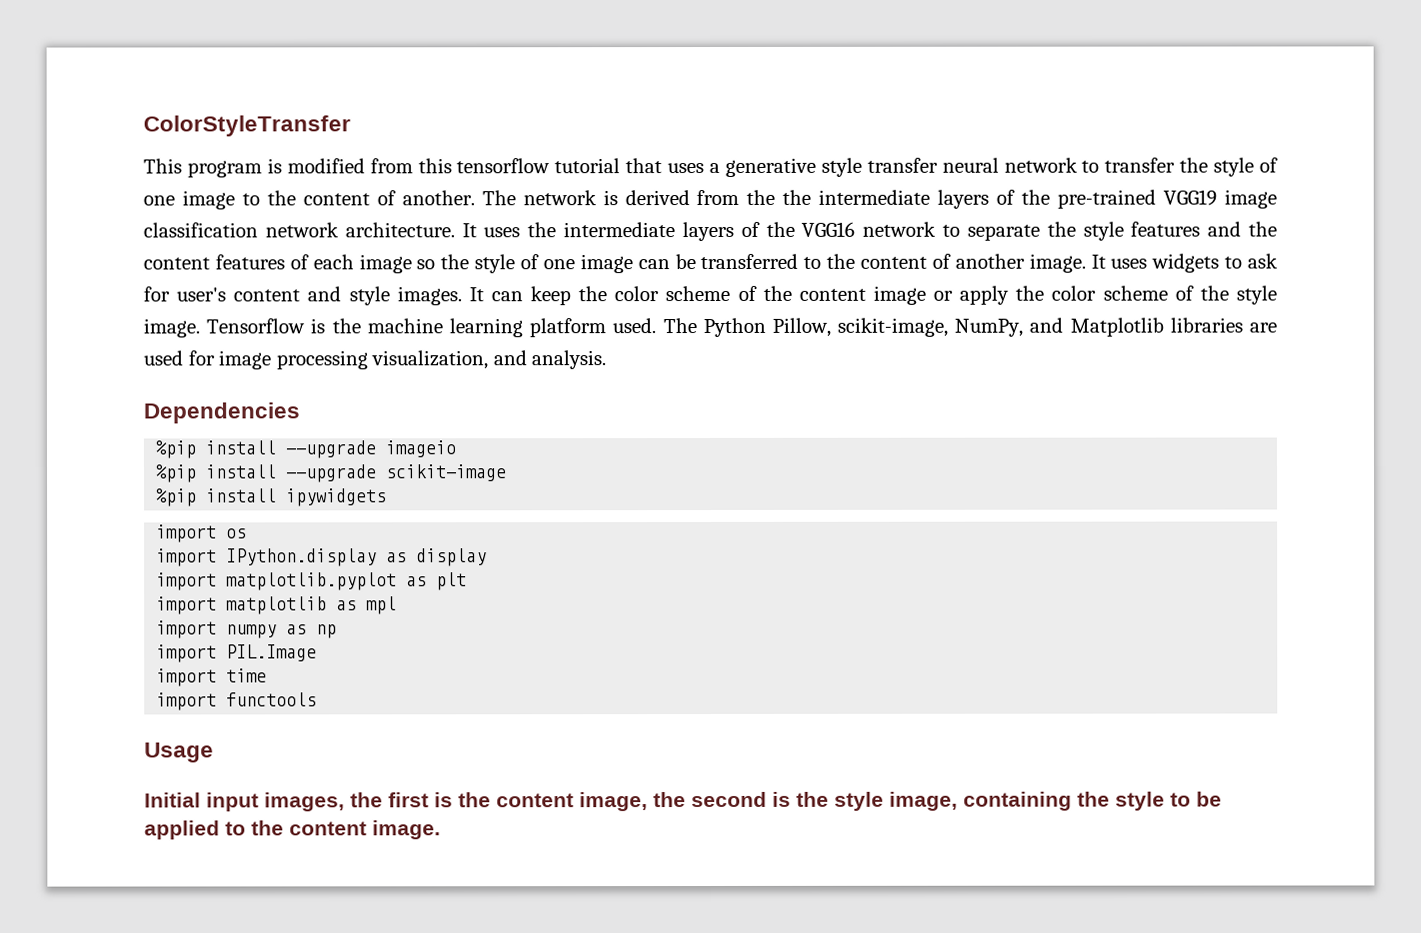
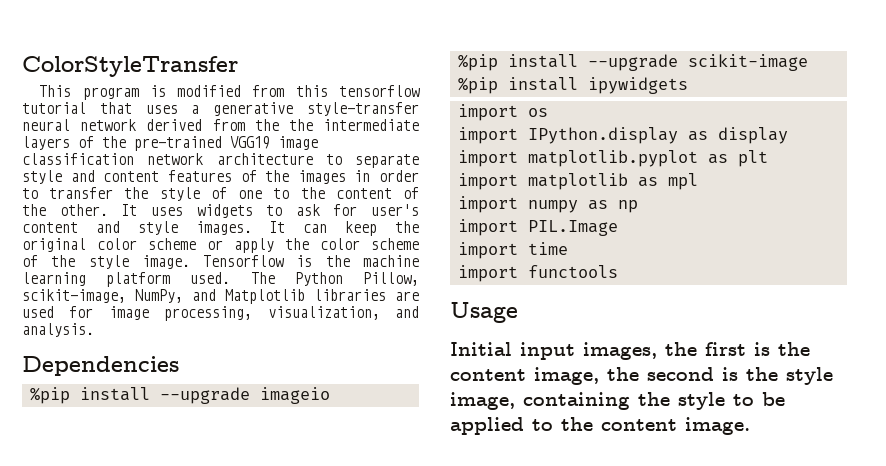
- This program is modified from this tensorflow tutorial that uses a generative style transfer neural network to transfer the style of one image to the content of another. The network is derived from the the intermediate layers of the pre-trained VGG19 image classification network architecture. It uses the intermediate layers of the VGG16 network to separate the style features and the content features of each image so the style of one image can be transferred to the content of another image.
+ This program is modified from this tensorflow tutorial that uses a generative style-transfer neural network derived from the the intermediate layers of the pre-trained VGG19 image classification network architecture to separate style and content features of the images in order to transfer the style of one to the content of the other.
- It can keep the color scheme of the content image or apply the color scheme of the style image.
+ It can keep the original color scheme or apply the color scheme of the style image.
- The Python Pillow, scikit-image, NumPy, and Matplotlib libraries are used for image processing visualization, and analysis.
+ The Python Pillow, scikit-image, NumPy, and Matplotlib libraries are used for image processing, visualization, and analysis.

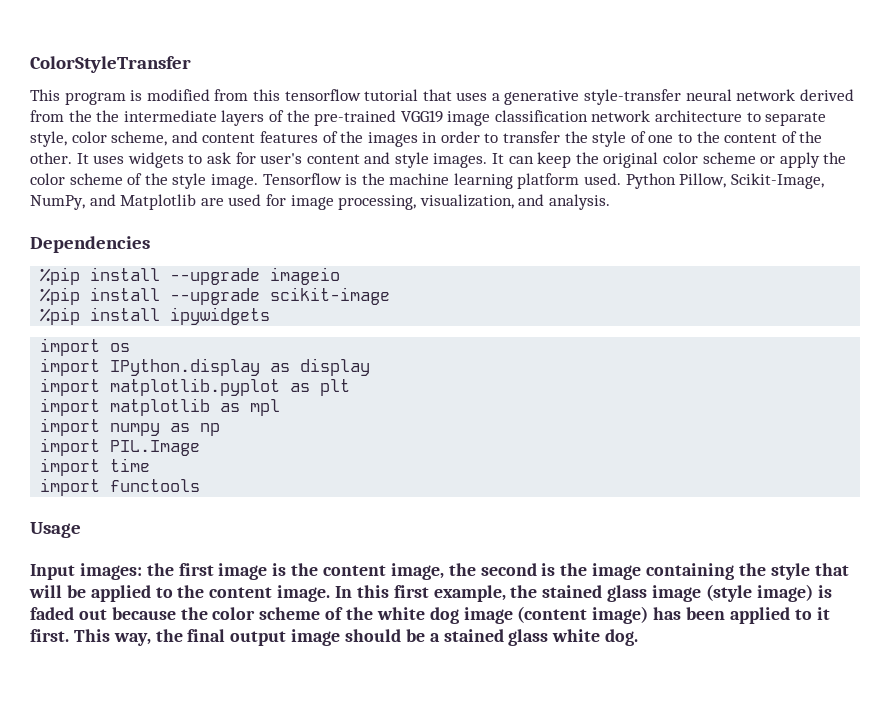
- This program is modified from this tensorflow tutorial that uses a generative style-transfer neural network derived from the the intermediate layers of the pre-trained VGG19 image classification network architecture to separate style and content features of the images in order to transfer the style of one to the content of the other.
+ This program is modified from this tensorflow tutorial that uses a generative style-transfer neural network derived from the the intermediate layers of the pre-trained VGG19 image classification network architecture to separate style, color scheme, and content features of the images in order to transfer the style of one to the content of the other.
- The Python Pillow, scikit-image, NumPy, and Matplotlib libraries are used for image processing, visualization, and analysis.
+ Python Pillow, Scikit-Image, NumPy, and Matplotlib are used for image processing, visualization, and analysis.
- Initial input images, the first is the content image, the second is the style image, containing the style to be applied to the content image.
+ Input images: the first image is the content image, the second is the image containing the style that will be applied to the content image.
+ In this first example, the stained glass image (style image) is faded out because the color scheme of the white dog image (content image) has been applied to it first. This way, the final output image should be a stained glass white dog.

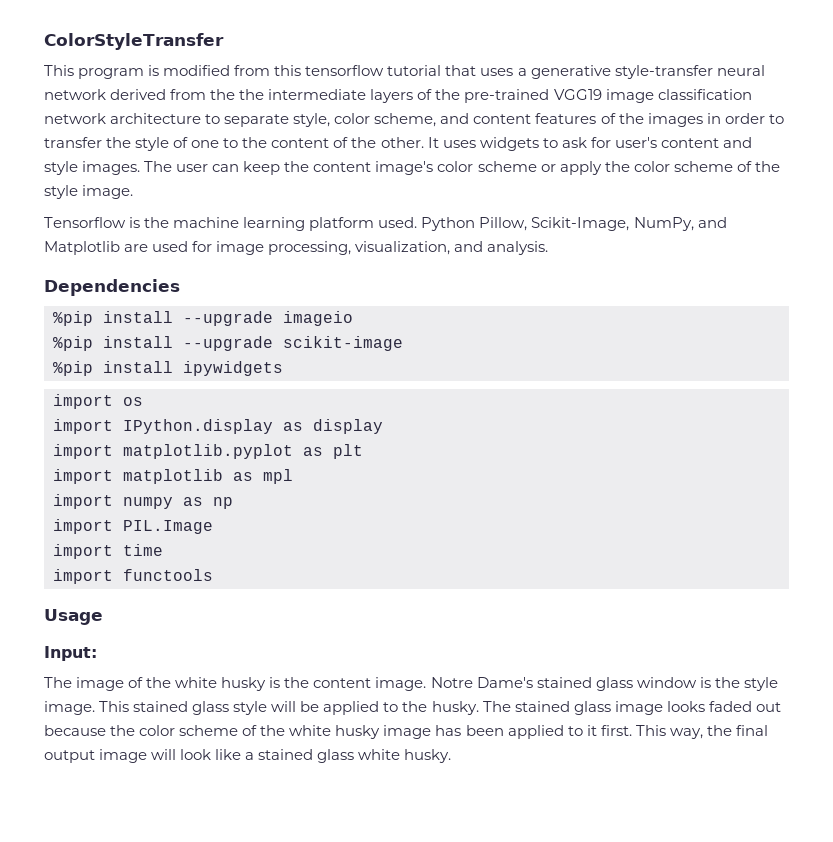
- It can keep the original color scheme or apply the color scheme of the style image. Tensorflow is the machine learning platform used.
+ The user can keep the content image's color scheme or apply the color scheme of the style image.
+ Tensorflow is the machine learning platform used.
- Input images: the first image is the content image, the second is the image containing the style that will be applied to the content image. In this first example, the stained glass image (style image) is faded out because the color scheme of the white dog image (content image) has been applied to it first.
+ Input:
+ The image of the white husky is the content image. Notre Dame's stained glass window is the style image. This stained glass style will be applied to the husky. The stained glass image looks faded out because the color scheme of the white husky image has been applied to it first.
- This way, the final output image should be a stained glass white dog.
+ This way, the final output image will look like a stained glass white husky.

